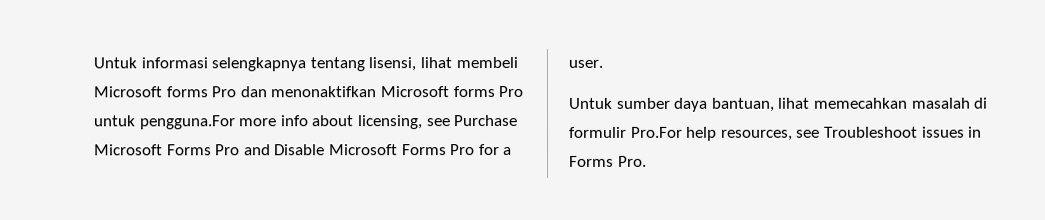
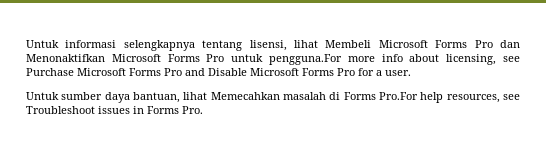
- Untuk informasi selengkapnya tentang lisensi, lihat membeli Microsoft forms Pro dan menonaktifkan Microsoft forms Pro untuk pengguna.For more info about licensing, see Purchase Microsoft Forms Pro and Disable Microsoft Forms Pro for a user.
+ Untuk informasi selengkapnya tentang lisensi, lihat Membeli Microsoft Forms Pro dan Menonaktifkan Microsoft Forms Pro untuk pengguna.For more info about licensing, see Purchase Microsoft Forms Pro and Disable Microsoft Forms Pro for a user.
- Untuk sumber daya bantuan, lihat memecahkan masalah di formulir Pro.For help resources, see Troubleshoot issues in Forms Pro.
+ Untuk sumber daya bantuan, lihat Memecahkan masalah di Forms Pro.For help resources, see Troubleshoot issues in Forms Pro.

